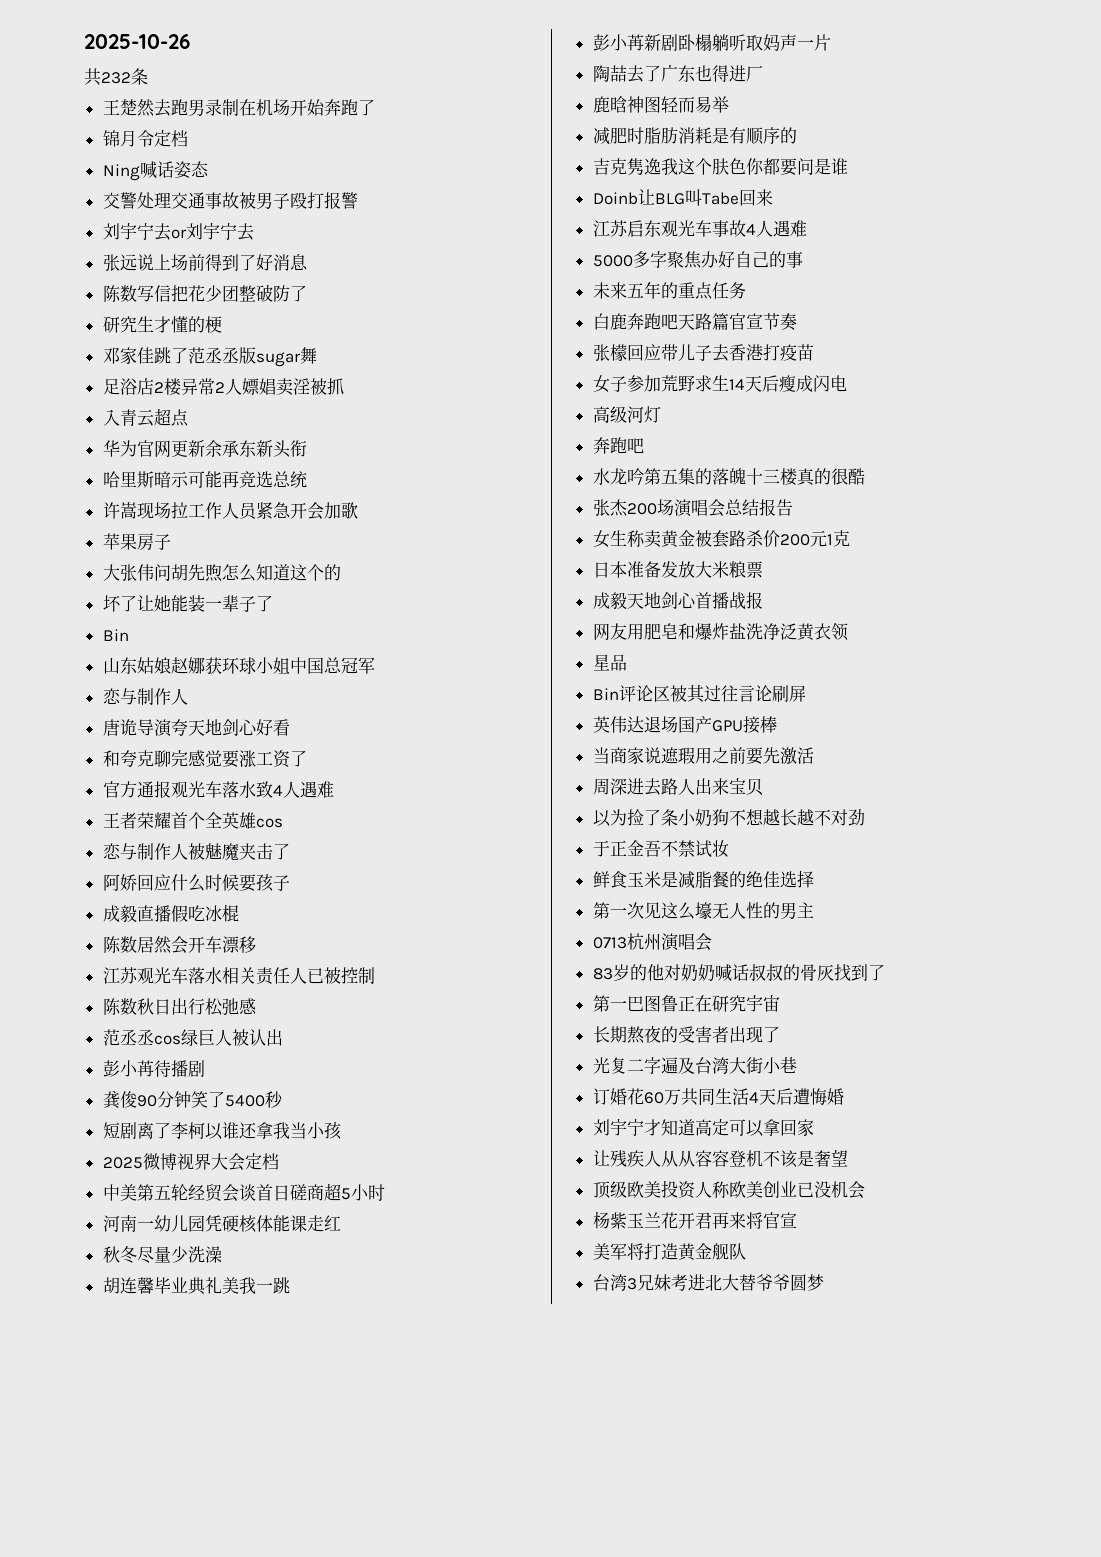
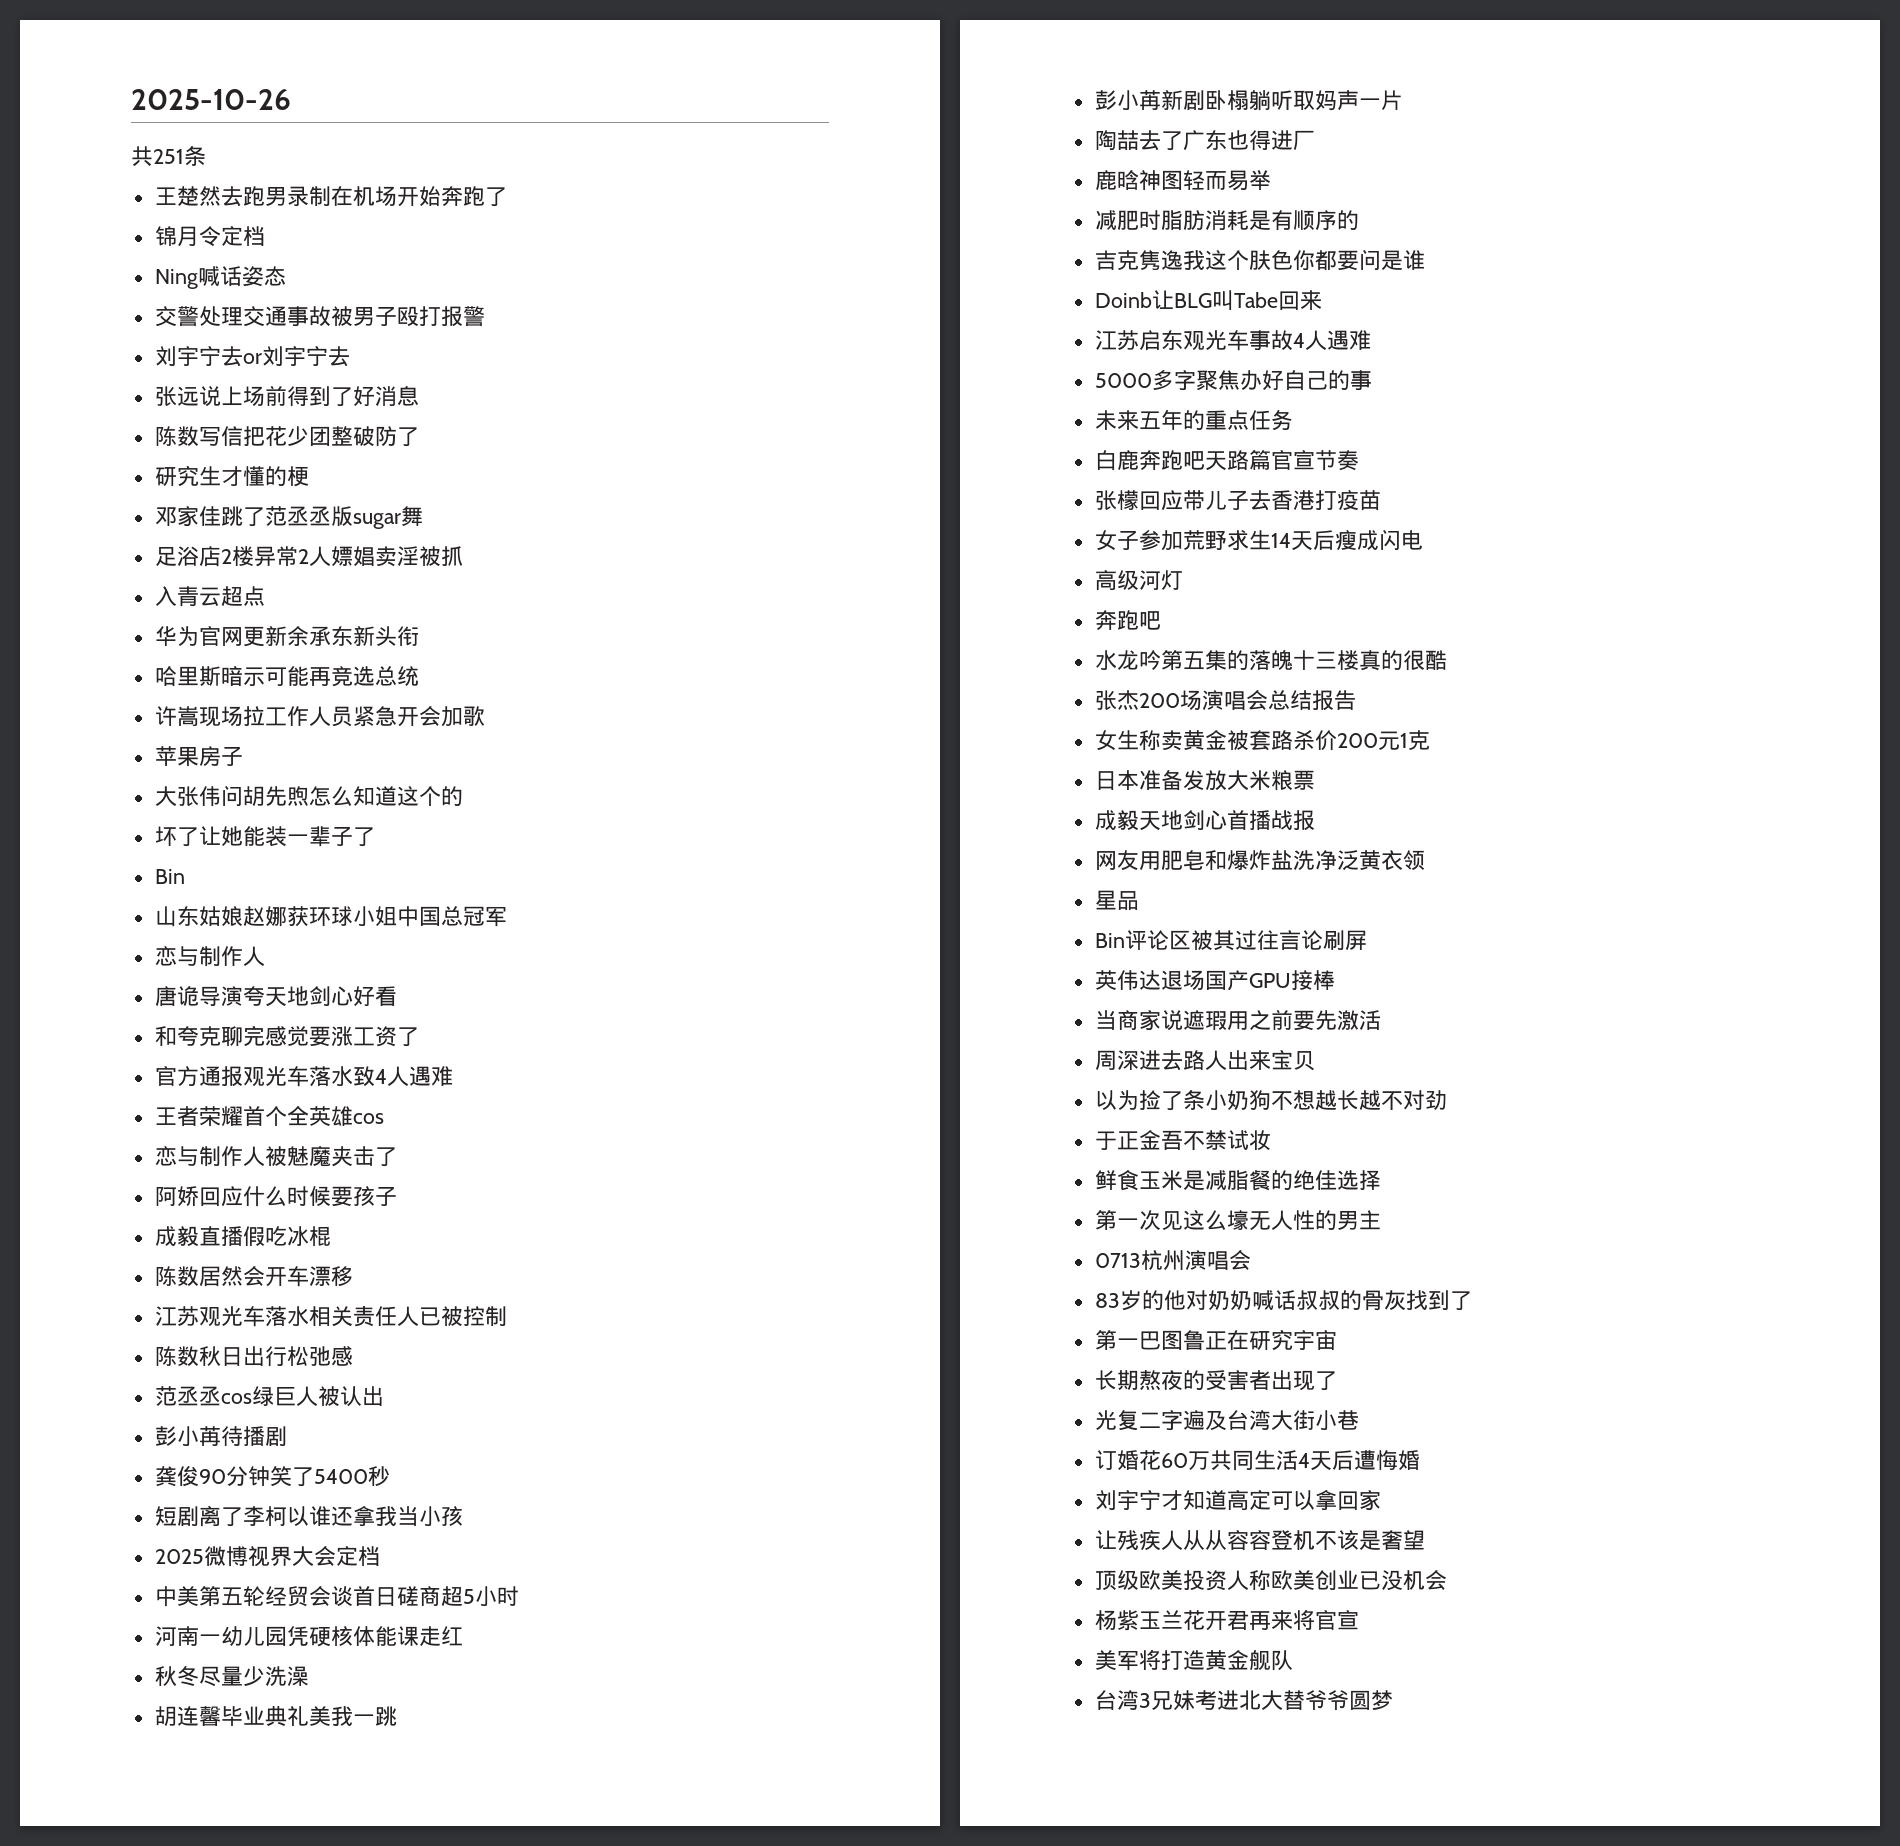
- 共232条
+ 共251条

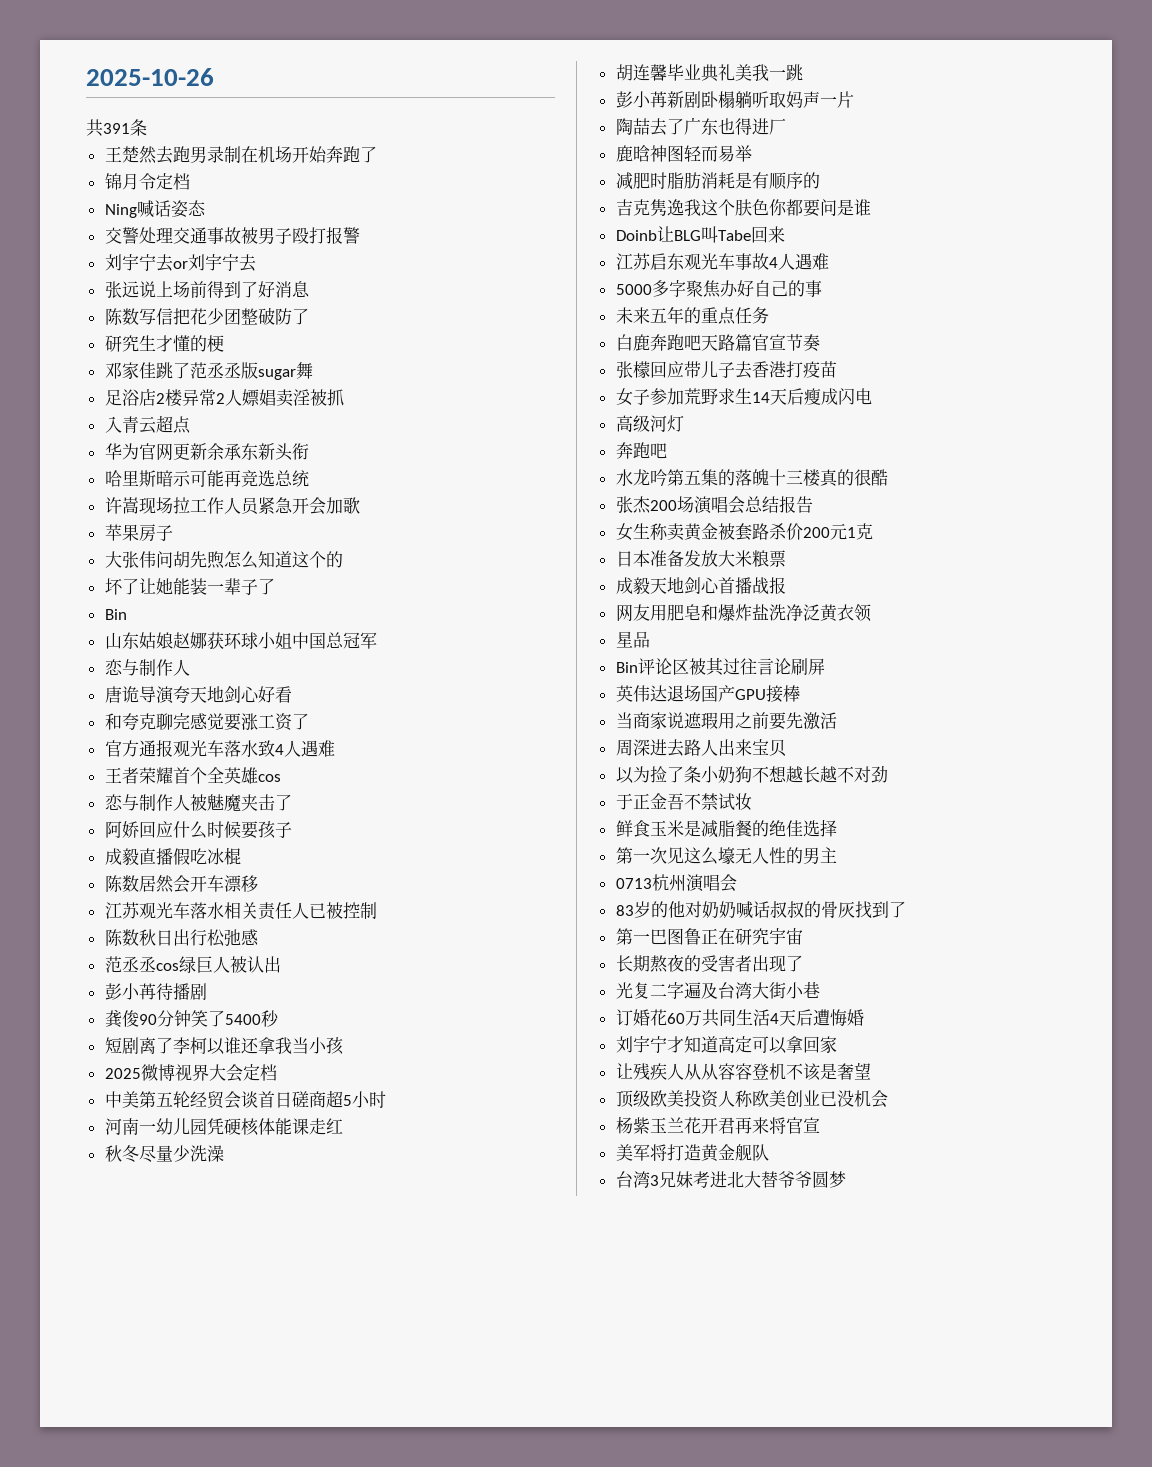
- 共251条
+ 共391条

